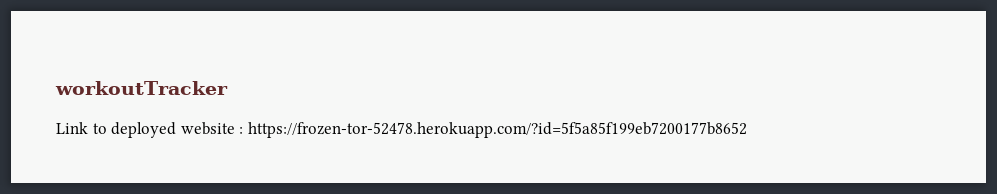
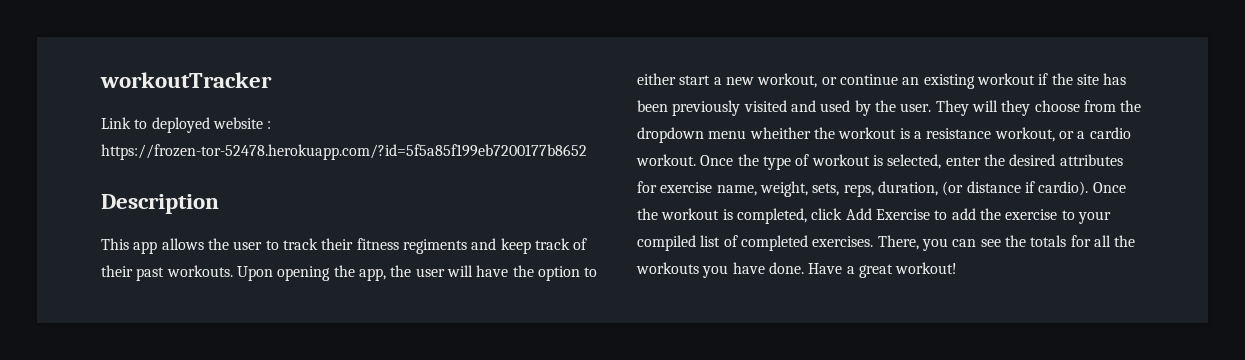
+ Description
+ This app allows the user to track their fitness regiments and keep track of their past workouts. Upon opening the app, the user will have the option to either start a new workout, or continue an existing workout if the site has been previously visited and used by the user. They will they choose from the dropdown menu wheither the workout is a resistance workout, or a cardio workout. Once the type of workout is selected, enter the desired attributes for exercise name, weight, sets, reps, duration, (or distance if cardio). Once the workout is completed, click Add Exercise to add the exercise to your compiled list of completed exercises. There, you can see the totals for all the workouts you have done. Have a great workout!

